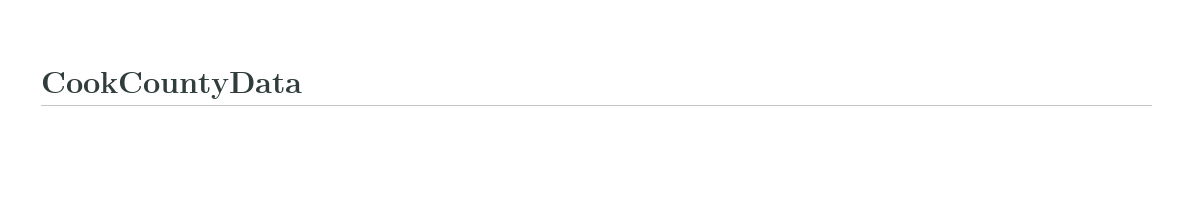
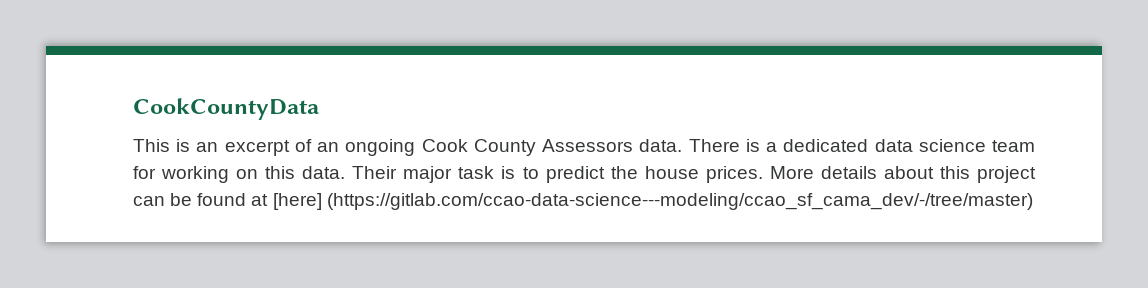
+ This is an excerpt of an ongoing Cook County Assessors data. There is a dedicated data science team for working on this data. Their major task is to predict the house prices. More details about this project can be found at [here] (https://gitlab.com/ccao-data-science---modeling/ccao_sf_cama_dev/-/tree/master)

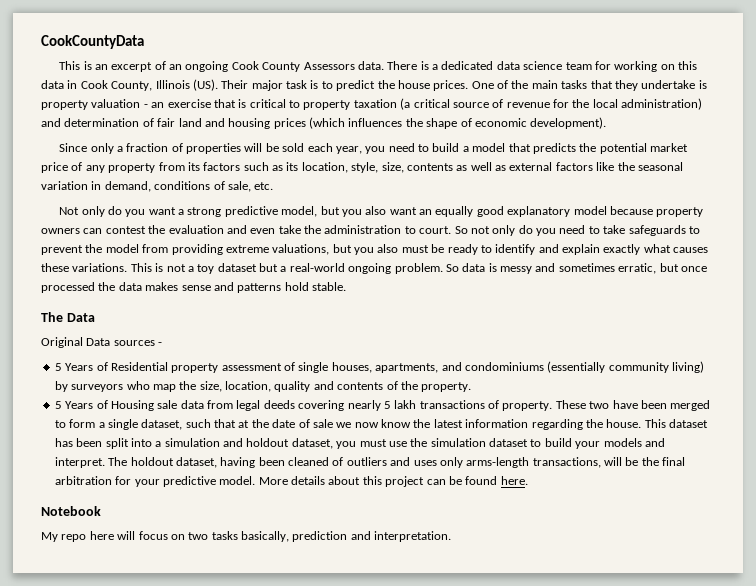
- There is a dedicated data science team for working on this data. Their major task is to predict the house prices.
+ There is a dedicated data science team for working on this data in Cook County, Illinois (US). Their major task is to predict the house prices.
+ One of the main tasks that they undertake is property valuation - an exercise that is critical to property taxation (a critical source of revenue for the local administration) and determination of fair land and housing prices (which influences the shape of economic development).
+ Since only a fraction of properties will be sold each year, you need to build a model that predicts the potential market price of any property from its factors such as its location, style, size, contents as well as external factors like the seasonal variation in demand, conditions of sale, etc.
+ Not only do you want a strong predictive model, but you also want an equally good explanatory model because property owners can contest the evaluation and even take the administration to court. So not only do you need to take safeguards to prevent the model from providing extreme valuations, but you also must be ready to identify and explain exactly what causes these variations. This is not a toy dataset but a real-world ongoing problem. So data is messy and sometimes erratic, but once processed the data makes sense and patterns hold stable.
+ The Data
+ Original Data sources -
+ 5 Years of Residential property assessment of single houses, apartments, and condominiums (essentially community living) by surveyors who map the size, location, quality and contents of the property.
+ 5 Years of Housing sale data from legal deeds covering nearly 5 lakh transactions of property. These two have been merged to form a single dataset, such that at the date of sale we now know the latest information regarding the house. This dataset has been split into a simulation and holdout dataset, you must use the simulation dataset to build your models and interpret. The holdout dataset, having been cleaned of outliers and uses only arms-length transactions, will be the final arbitration for your predictive model.
- More details about this project can be found at [here] (https://gitlab.com/ccao-data-science---modeling/ccao_sf_cama_dev/-/tree/master)
+ More details about this project can be found here.
+ Notebook
+ My repo here will focus on two tasks basically, prediction and interpretation.

